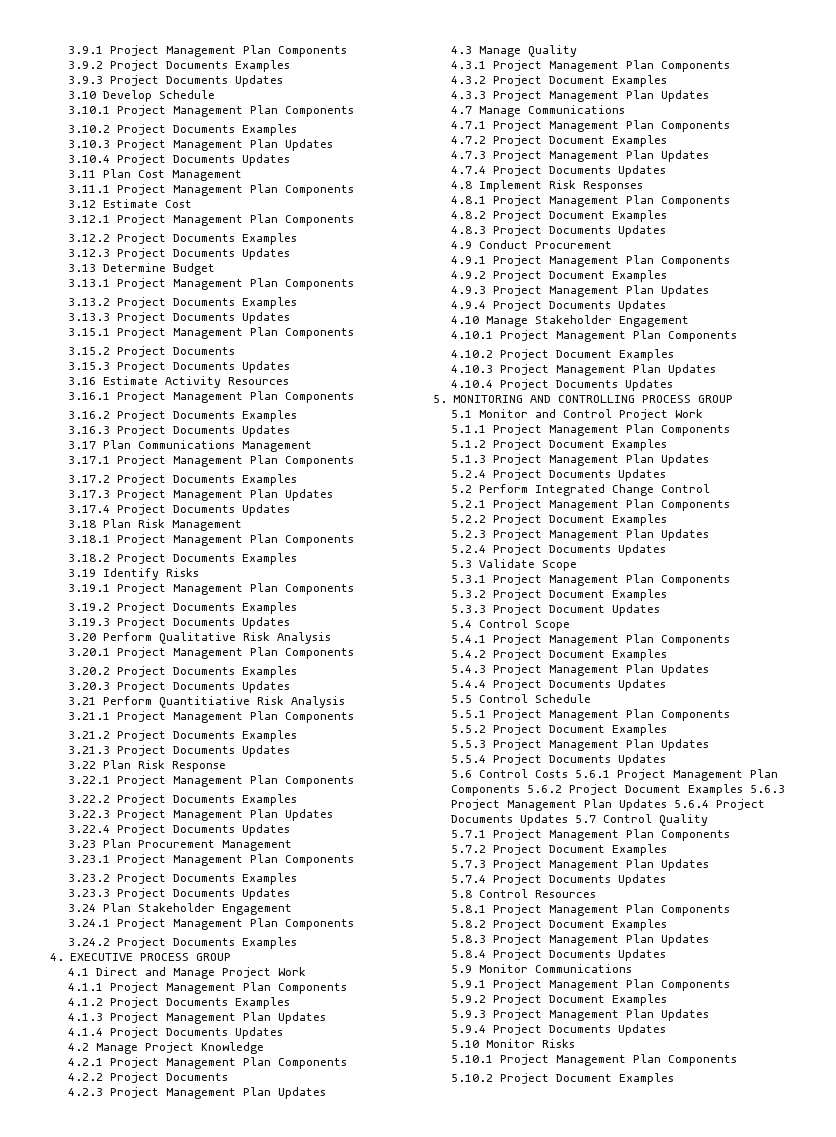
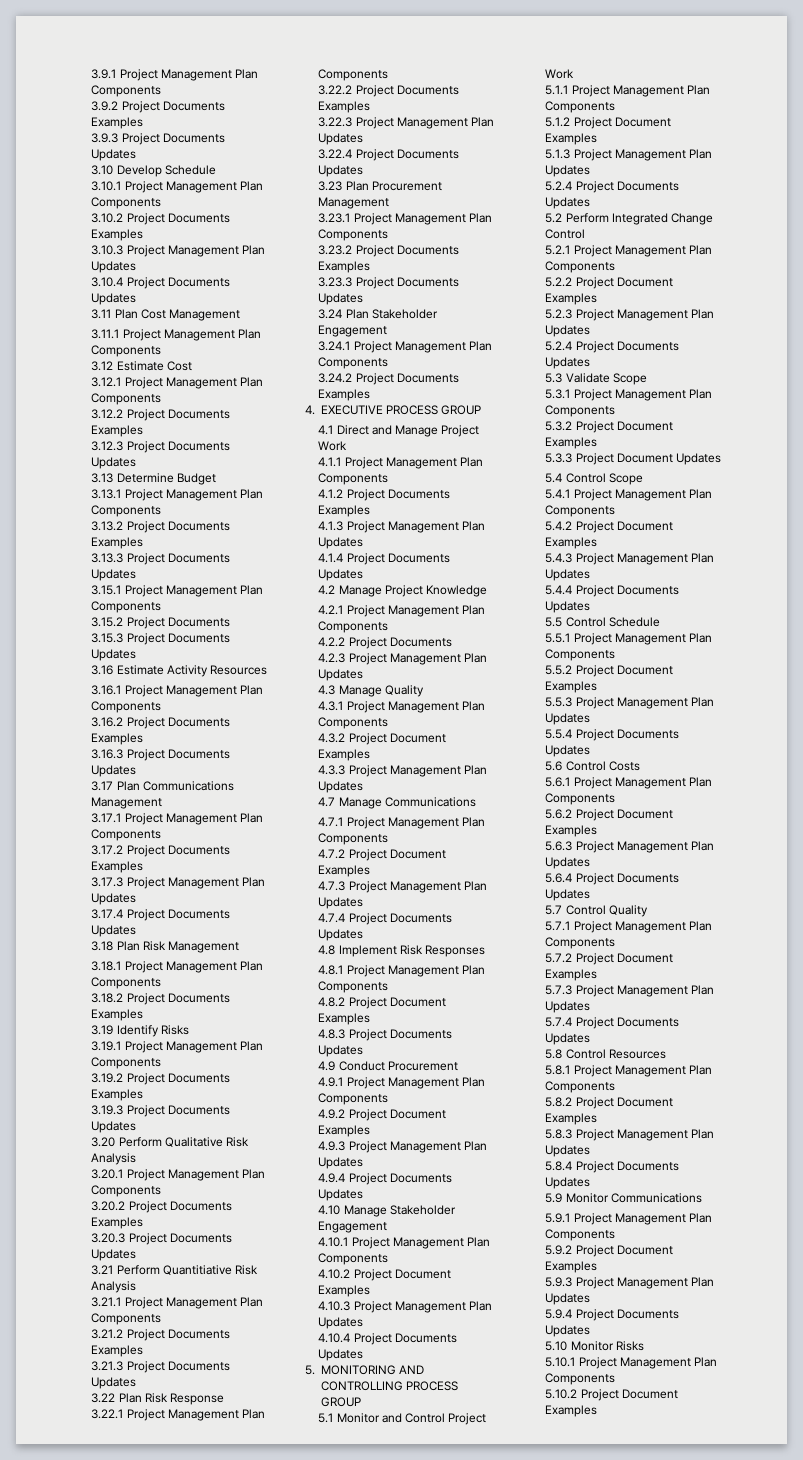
- 5.6 Control Costs 5.6.1 Project Management Plan Components 5.6.2 Project Document Examples 5.6.3 Project Management Plan Updates 5.6.4 Project Documents Updates 5.7 Control Quality
+ 5.6 Control Costs
+ 5.6.1 Project Management Plan Components
+ 5.6.2 Project Document Examples
+ 5.6.3 Project Management Plan Updates
+ 5.6.4 Project Documents Updates
+ 5.7 Control Quality

